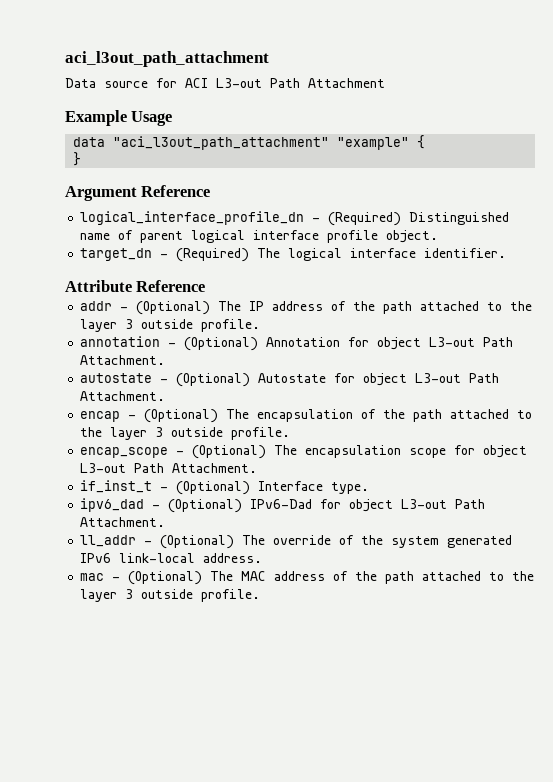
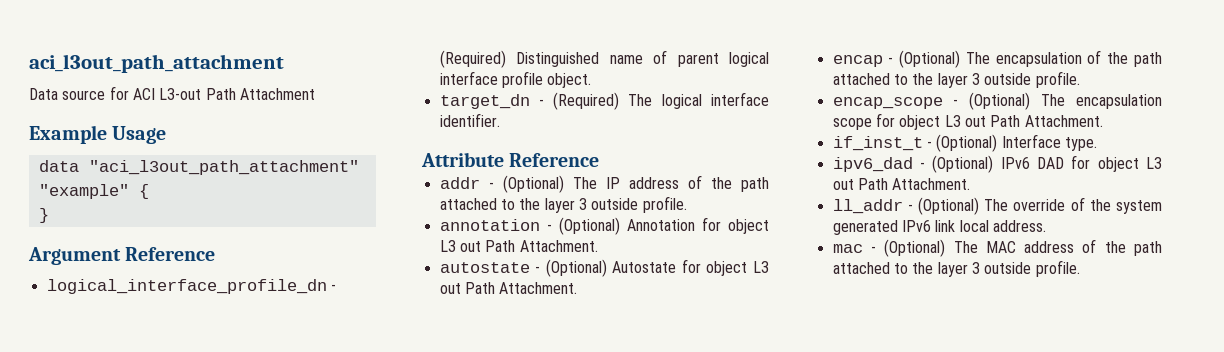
- annotation - (Optional) Annotation for object L3-out Path Attachment.
+ annotation - (Optional) Annotation for object L3 out Path Attachment.
- autostate - (Optional) Autostate for object L3-out Path Attachment.
+ autostate - (Optional) Autostate for object L3 out Path Attachment.
- encap_scope - (Optional) The encapsulation scope for object L3-out Path Attachment.
+ encap_scope - (Optional) The encapsulation scope for object L3 out Path Attachment.
- ipv6_dad - (Optional) IPv6-Dad for object L3-out Path Attachment.
+ ipv6_dad - (Optional) IPv6 DAD for object L3 out Path Attachment.
- ll_addr - (Optional) The override of the system generated IPv6 link-local address.
+ ll_addr - (Optional) The override of the system generated IPv6 link local address.

